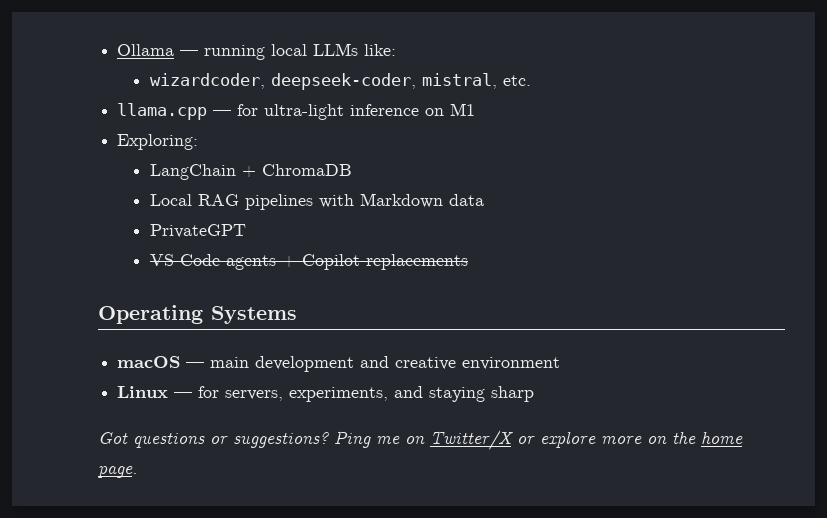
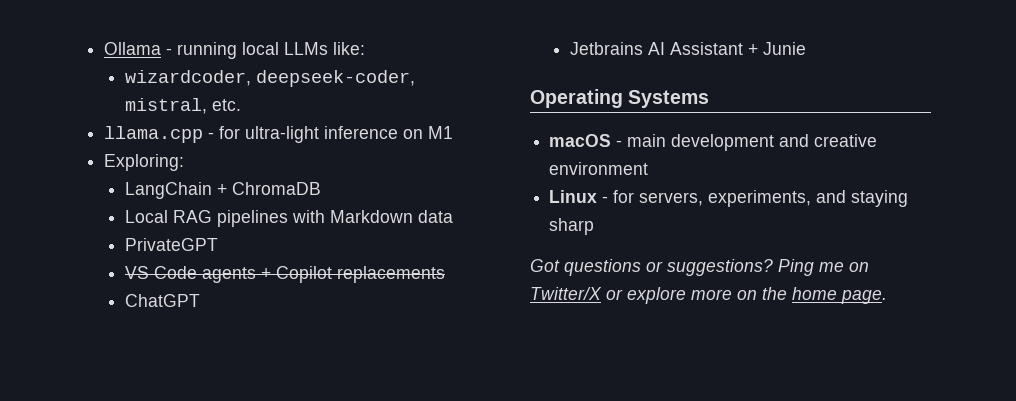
- Ollama — running local LLMs like:
+ Ollama - running local LLMs like:
- llama.cpp — for ultra-light inference on M1
+ llama.cpp - for ultra-light inference on M1
+ ChatGPT
+ Jetbrains AI Assistant + Junie
- macOS — main development and creative environment
+ macOS - main development and creative environment
- Linux — for servers, experiments, and staying sharp
+ Linux - for servers, experiments, and staying sharp

